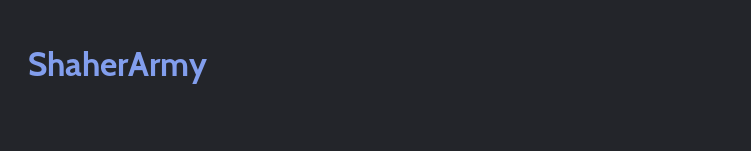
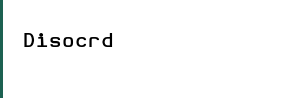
- ShaherArmy
+ Disocrd

